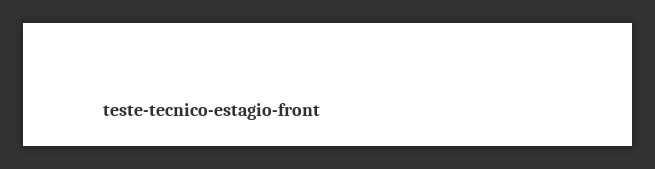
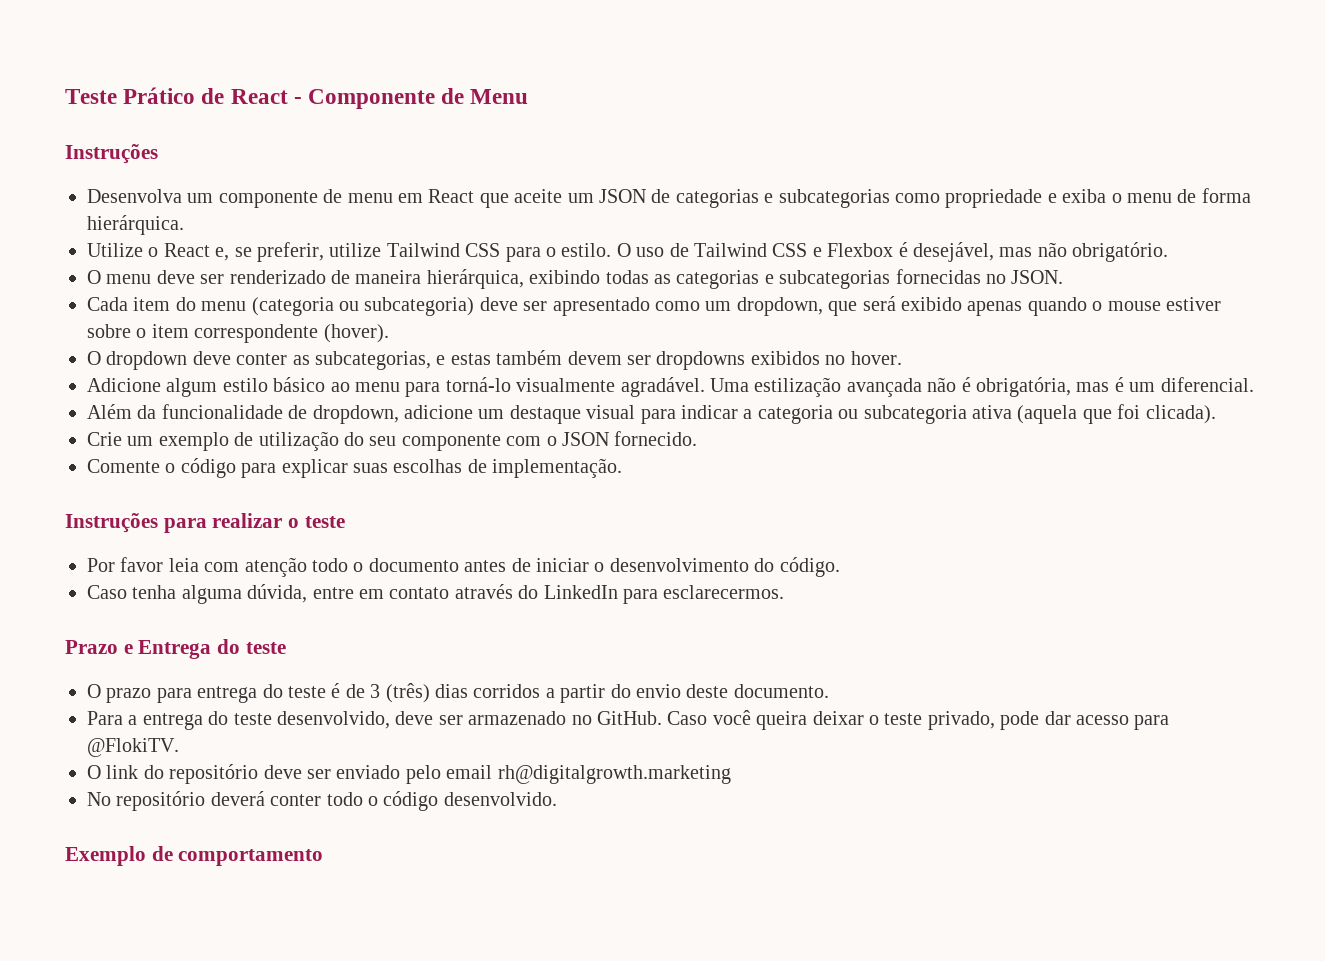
- teste-tecnico-estagio-front
+ Teste Prático de React - Componente de Menu
+ Instruções
+ Desenvolva um componente de menu em React que aceite um JSON de categorias e subcategorias como propriedade e exiba o menu de forma hierárquica.
+ Utilize o React e, se preferir, utilize Tailwind CSS para o estilo. O uso de Tailwind CSS e Flexbox é desejável, mas não obrigatório.
+ O menu deve ser renderizado de maneira hierárquica, exibindo todas as categorias e subcategorias fornecidas no JSON.
+ Cada item do menu (categoria ou subcategoria) deve ser apresentado como um dropdown, que será exibido apenas quando o mouse estiver sobre o item correspondente (hover).
+ O dropdown deve conter as subcategorias, e estas também devem ser dropdowns exibidos no hover.
+ Adicione algum estilo básico ao menu para torná-lo visualmente agradável. Uma estilização avançada não é obrigatória, mas é um diferencial.
+ Além da funcionalidade de dropdown, adicione um destaque visual para indicar a categoria ou subcategoria ativa (aquela que foi clicada).
+ Crie um exemplo de utilização do seu componente com o JSON fornecido.
+ Comente o código para explicar suas escolhas de implementação.
+ Instruções para realizar o teste
+ Por favor leia com atenção todo o documento antes de iniciar o desenvolvimento do código.
+ Caso tenha alguma dúvida, entre em contato através do LinkedIn para esclarecermos.
+ Prazo e Entrega do teste
+ O prazo para entrega do teste é de 3 (três) dias corridos a partir do envio deste documento.
+ Para a entrega do teste desenvolvido, deve ser armazenado no GitHub. Caso você queira deixar o teste privado, pode dar acesso para @FlokiTV.
+ O link do repositório deve ser enviado pelo email rh@digitalgrowth.marketing
+ No repositório deverá conter todo o código desenvolvido.
+ Exemplo de comportamento

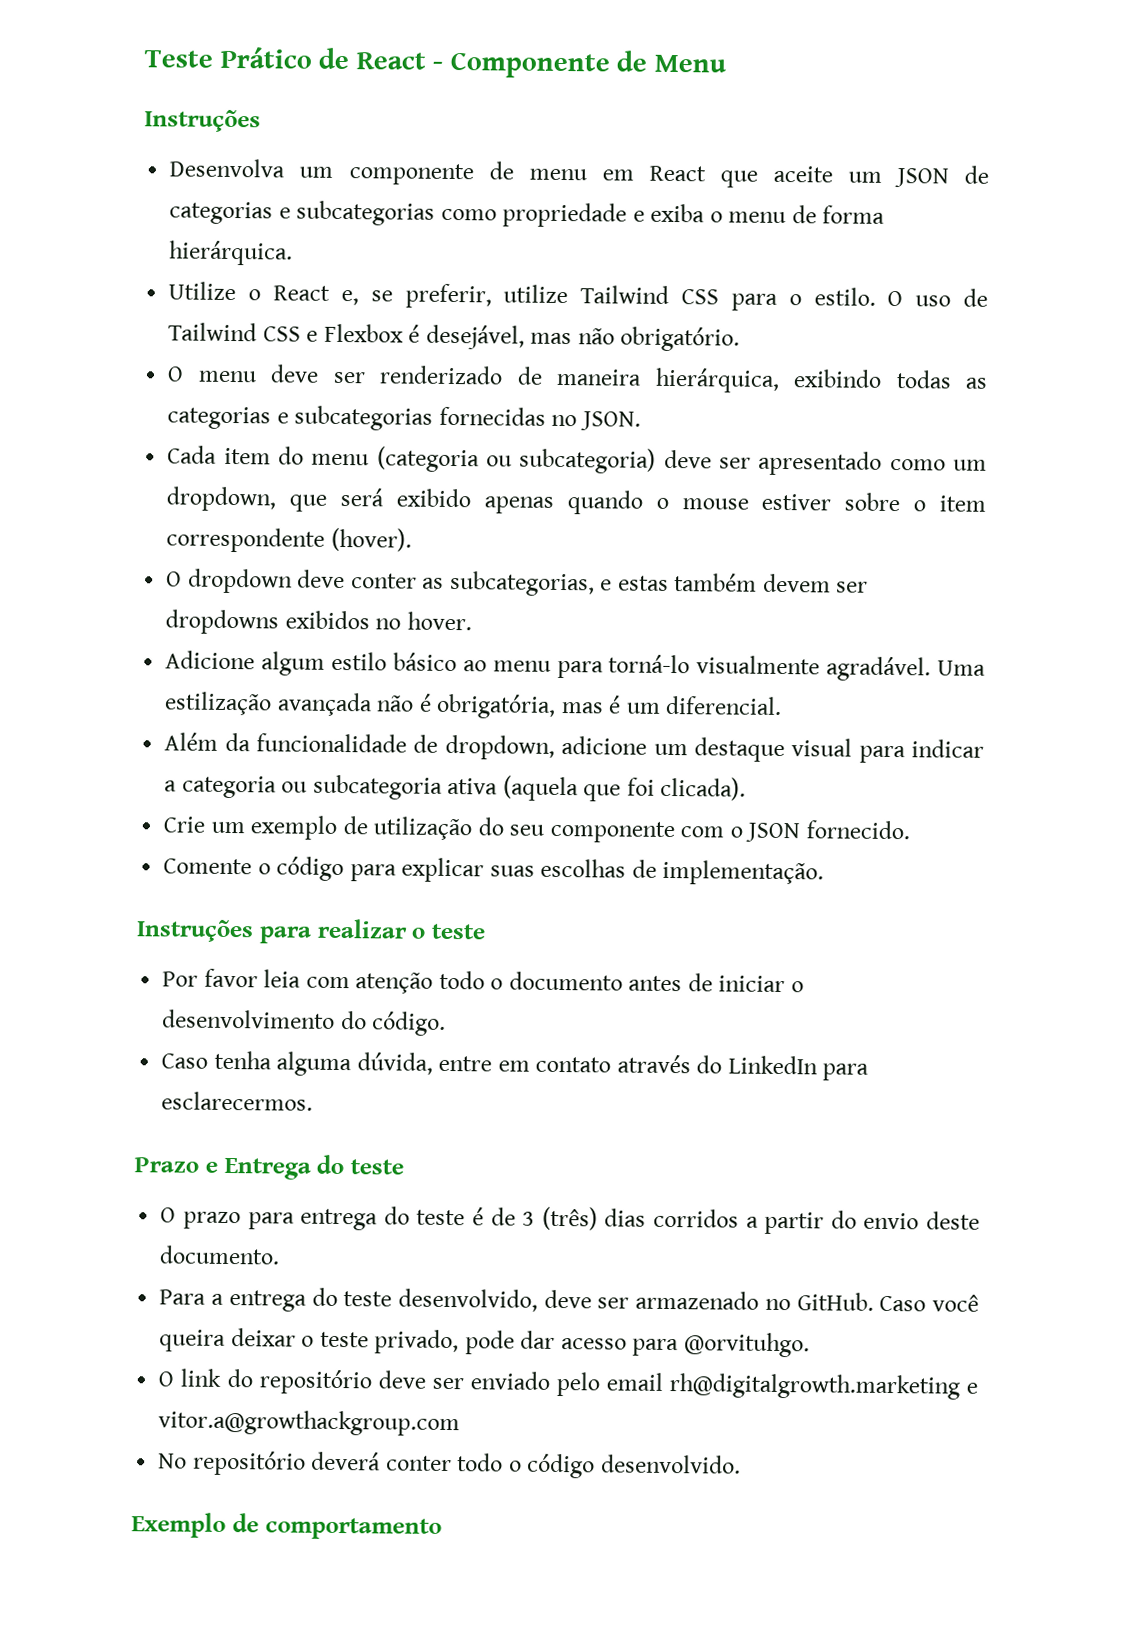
- Caso você queira deixar o teste privado, pode dar acesso para @FlokiTV.
+ Caso você queira deixar o teste privado, pode dar acesso para @orvituhgo.
- O link do repositório deve ser enviado pelo email rh@digitalgrowth.marketing
+ O link do repositório deve ser enviado pelo email rh@digitalgrowth.marketing e vitor.a@growthackgroup.com

